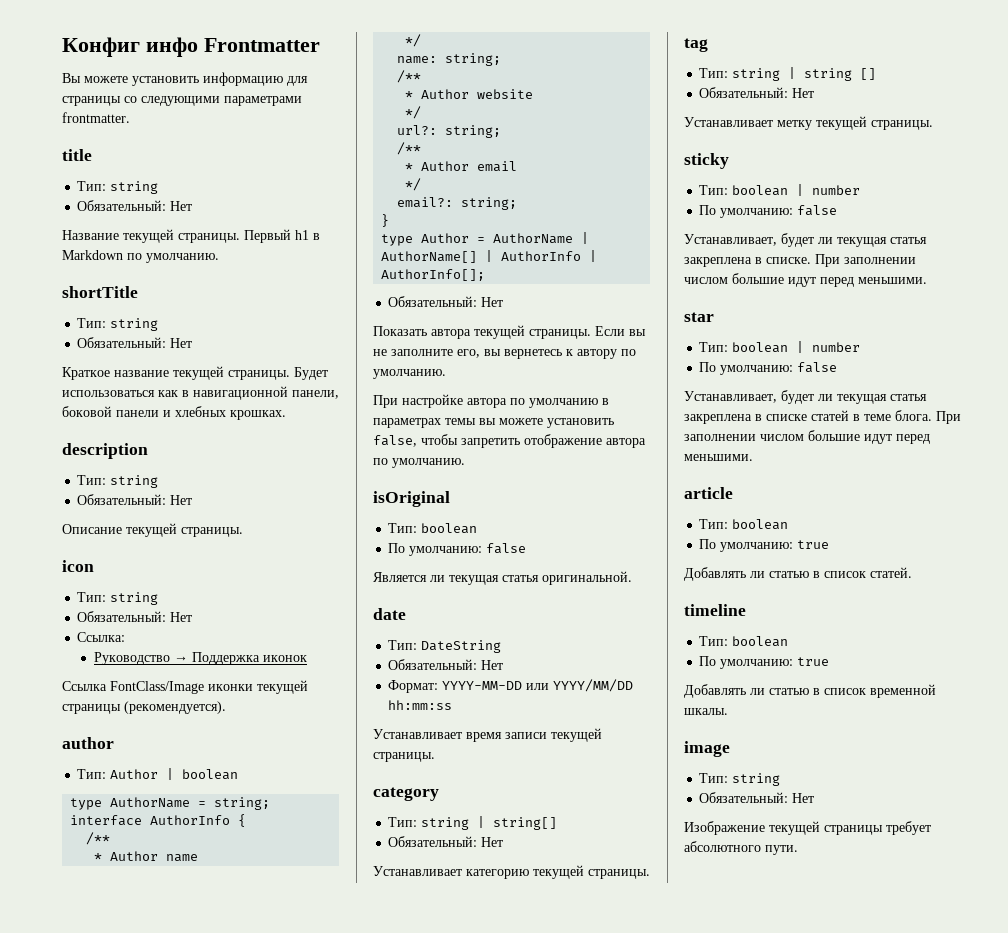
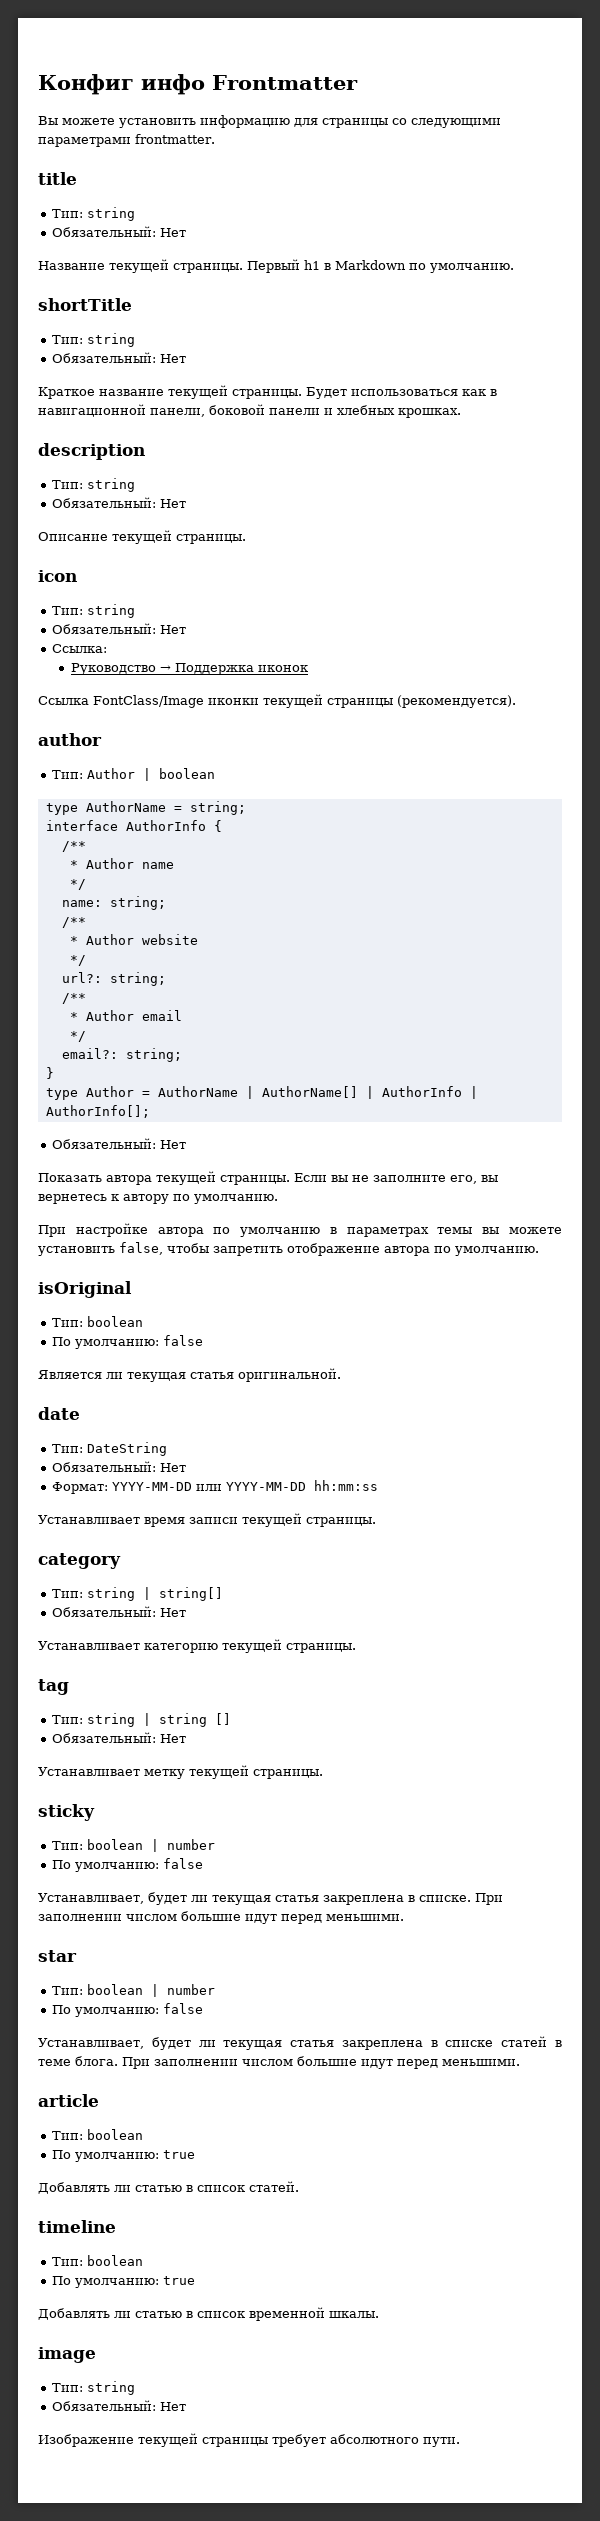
- Формат: YYYY-MM-DD или YYYY/MM/DD hh:mm:ss
+ Формат: YYYY-MM-DD или YYYY-MM-DD hh:mm:ss

